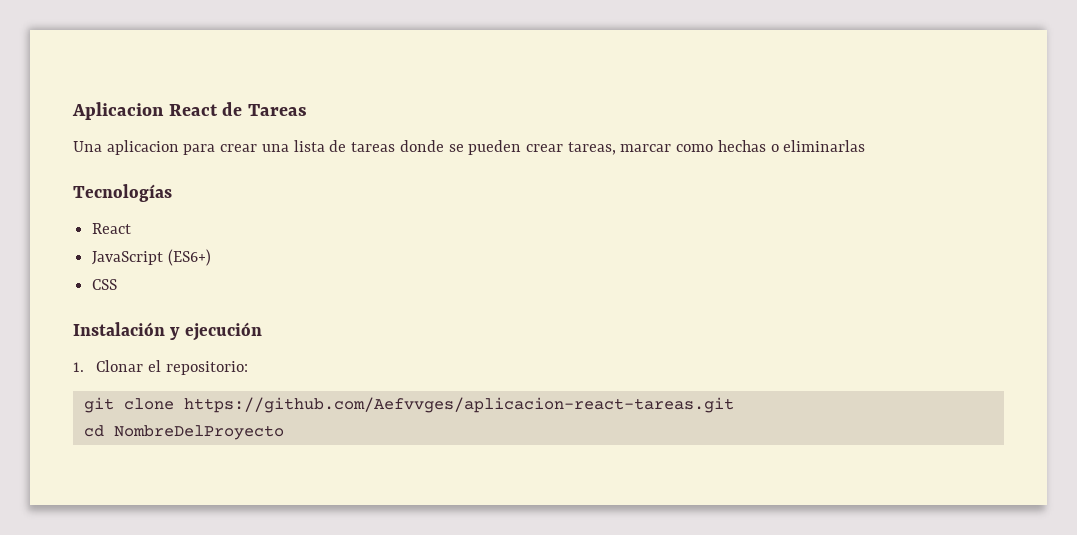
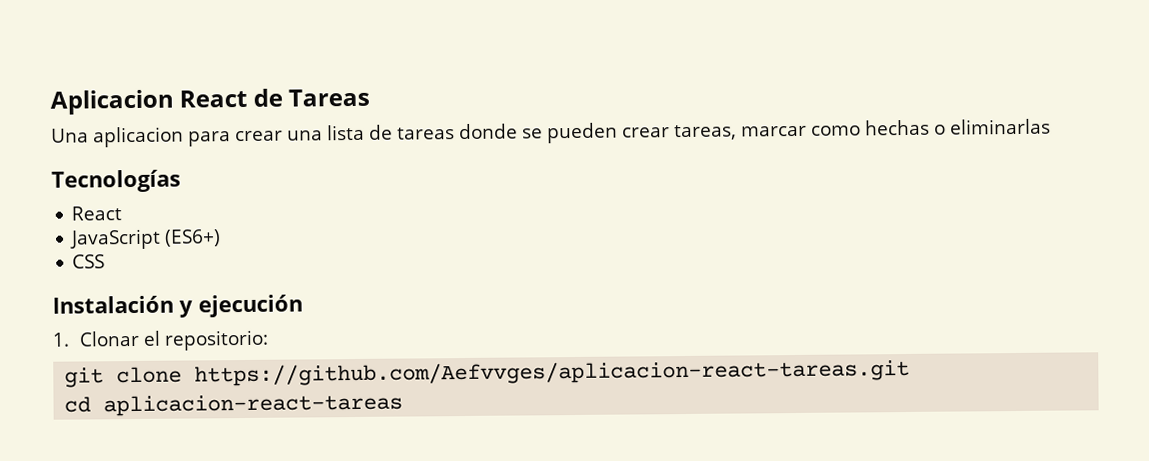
- cd NombreDelProyecto
+ cd aplicacion-react-tareas

